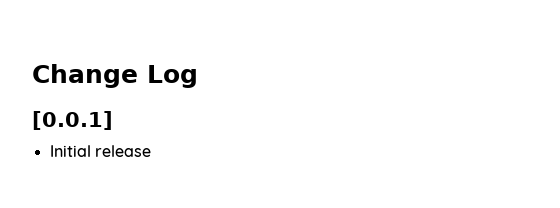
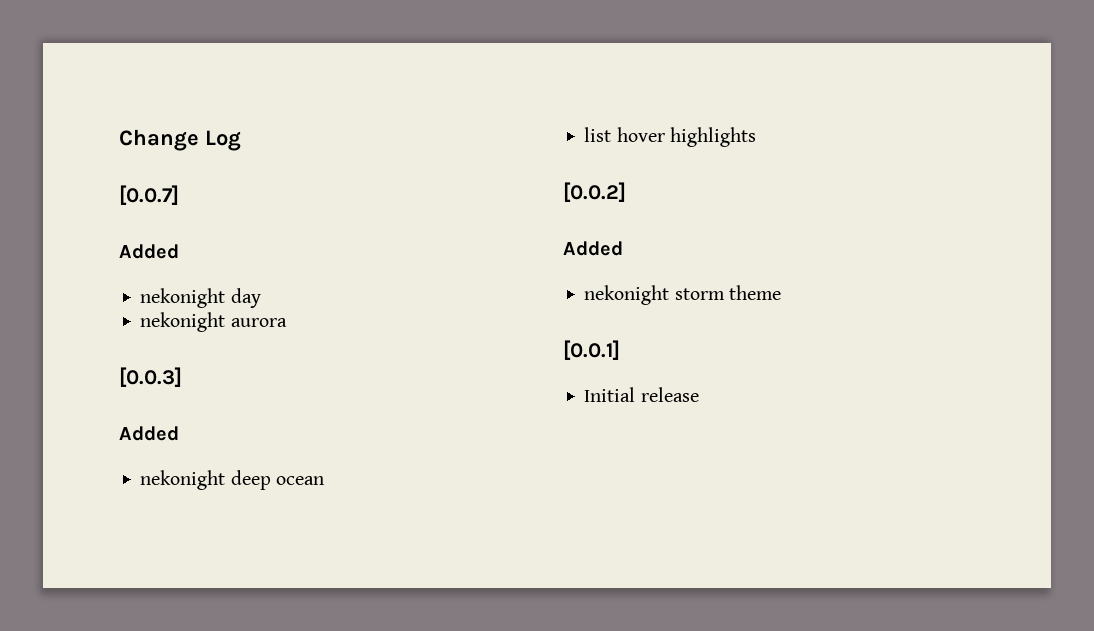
+ [0.0.7]
+ Added
+ nekonight day
+ nekonight aurora
+ [0.0.3]
+ Added
+ nekonight deep ocean
+ list hover highlights
+ [0.0.2]
+ Added
+ nekonight storm theme

